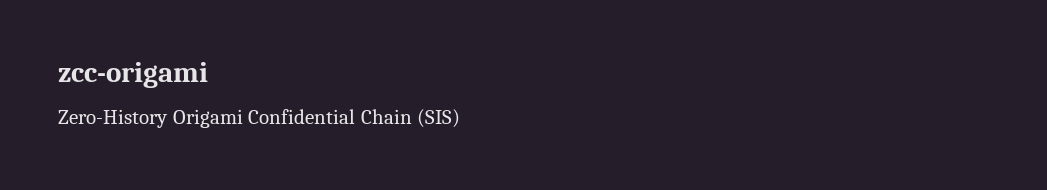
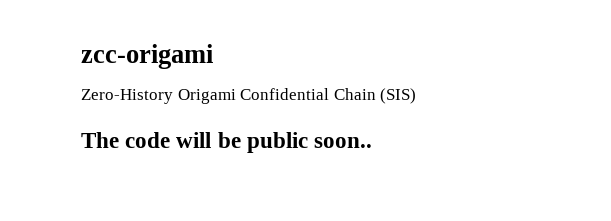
+ The code will be public soon..

